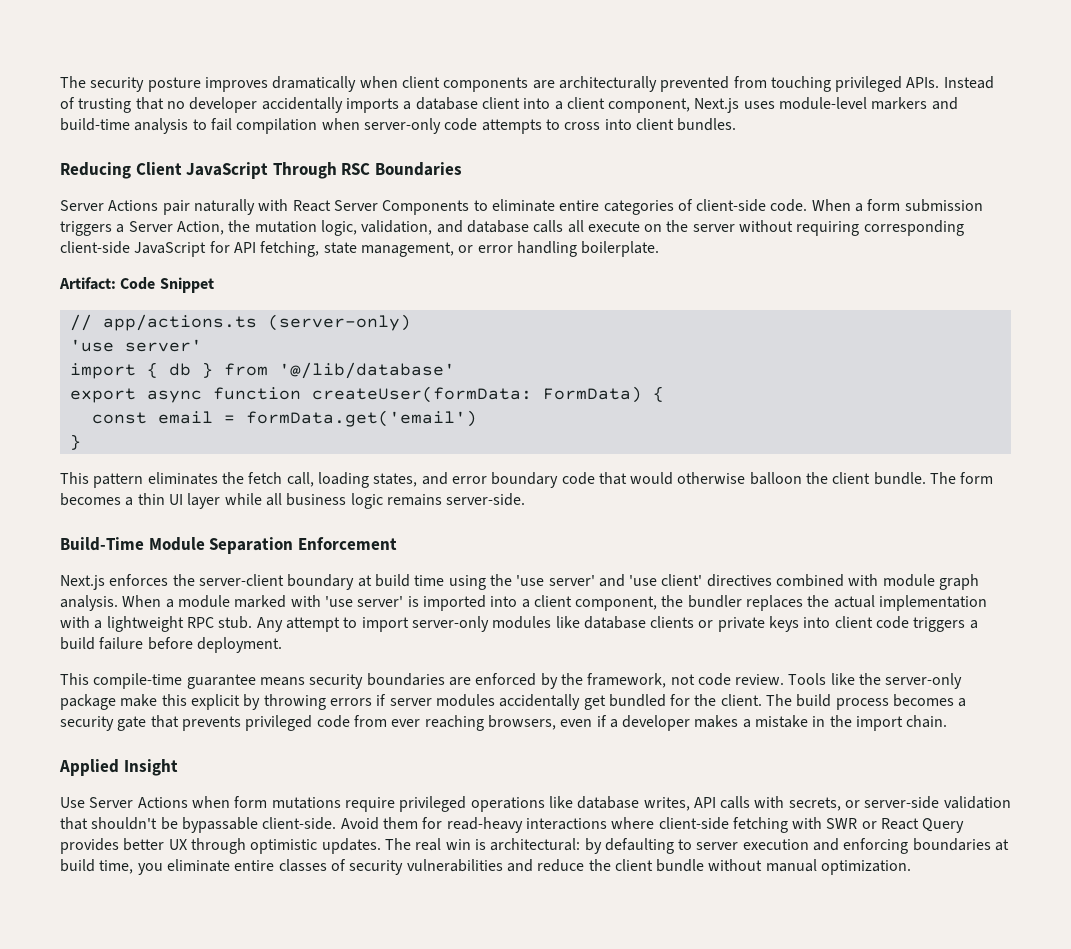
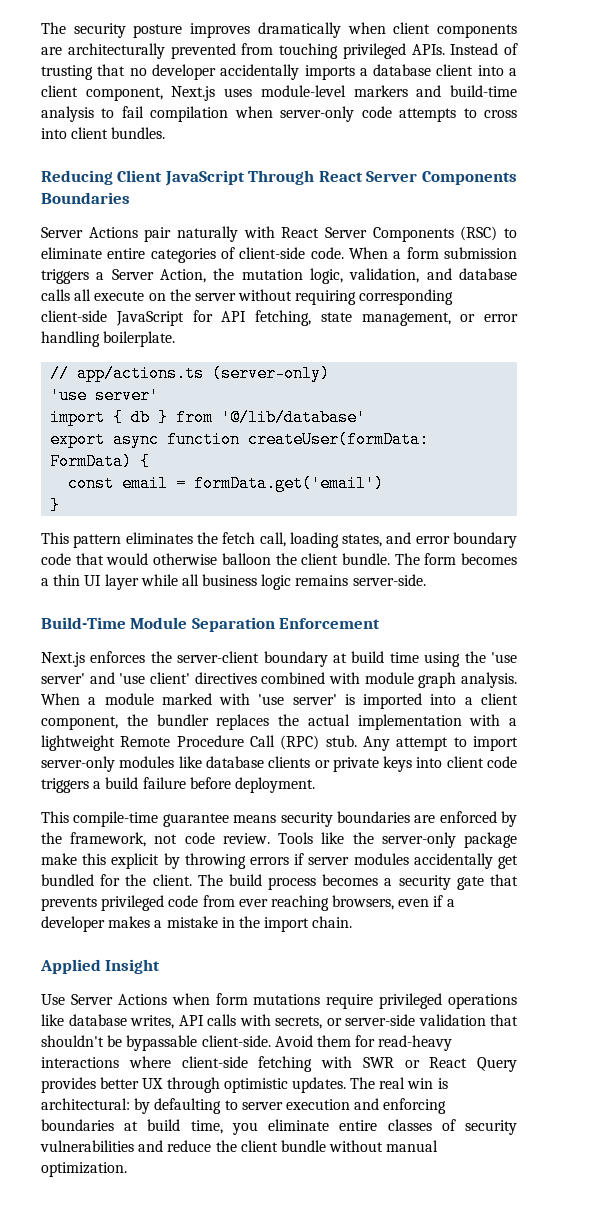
- Reducing Client JavaScript Through RSC Boundaries
+ Reducing Client JavaScript Through React Server Components Boundaries
- Server Actions pair naturally with React Server Components to eliminate entire categories of client-side code.
+ Server Actions pair naturally with React Server Components (RSC) to eliminate entire categories of client-side code.
- Artifact: Code Snippet
- When a module marked with 'use server' is imported into a client component, the bundler replaces the actual implementation with a lightweight RPC stub.
+ When a module marked with 'use server' is imported into a client component, the bundler replaces the actual implementation with a lightweight Remote Procedure Call (RPC) stub.

